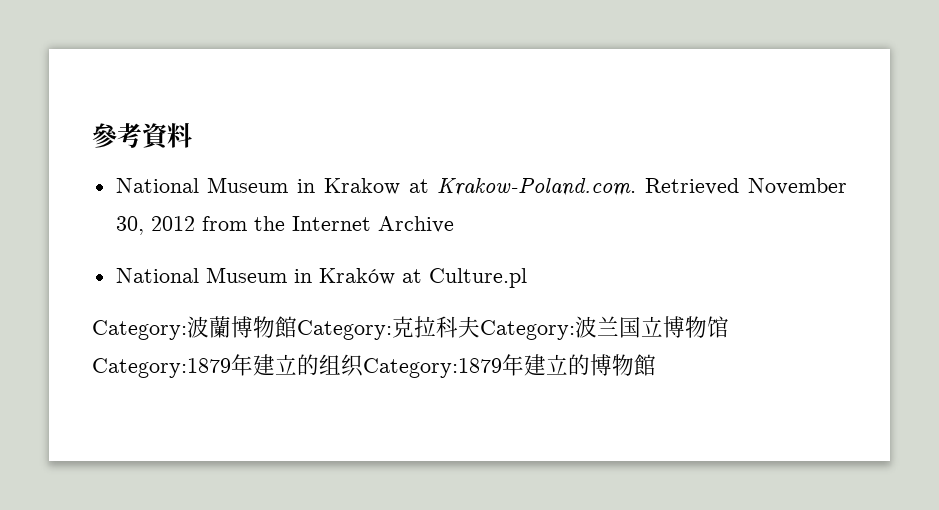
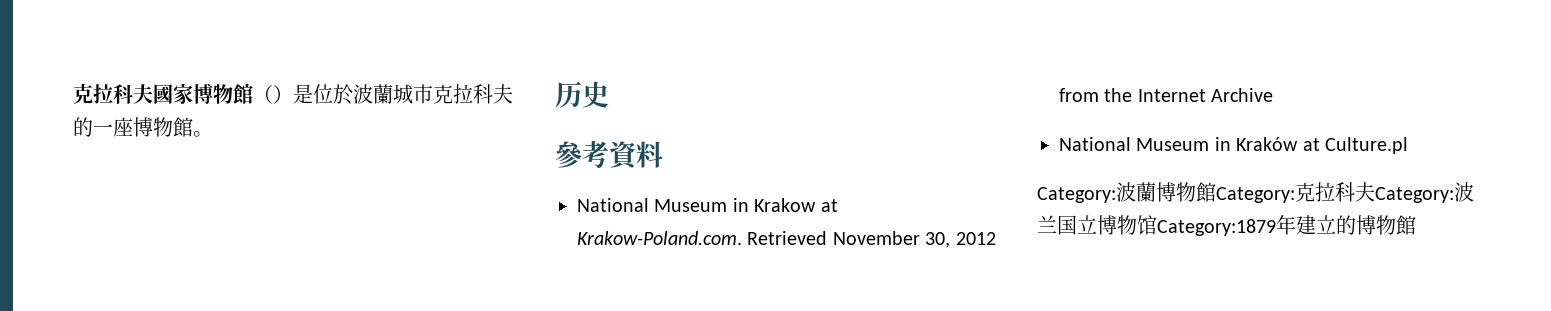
+ 克拉科夫國家博物館（）是位於波蘭城市克拉科夫的一座博物館。
+ 历史
- Category:波蘭博物館Category:克拉科夫Category:波兰国立博物馆Category:1879年建立的组织Category:1879年建立的博物館
+ Category:波蘭博物館Category:克拉科夫Category:波兰国立博物馆Category:1879年建立的博物館

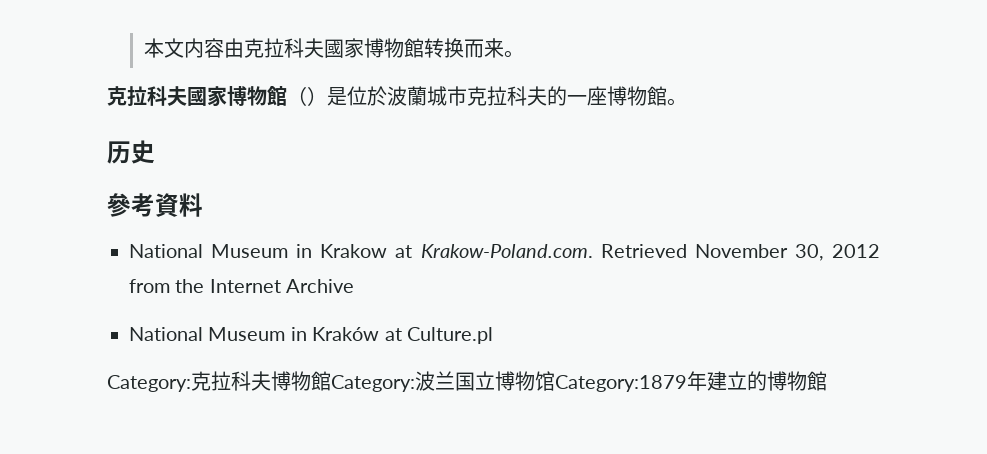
+ 本文内容由克拉科夫國家博物館转换而来。
- Category:波蘭博物館Category:克拉科夫Category:波兰国立博物馆Category:1879年建立的博物館
+ Category:克拉科夫博物館Category:波兰国立博物馆Category:1879年建立的博物館

